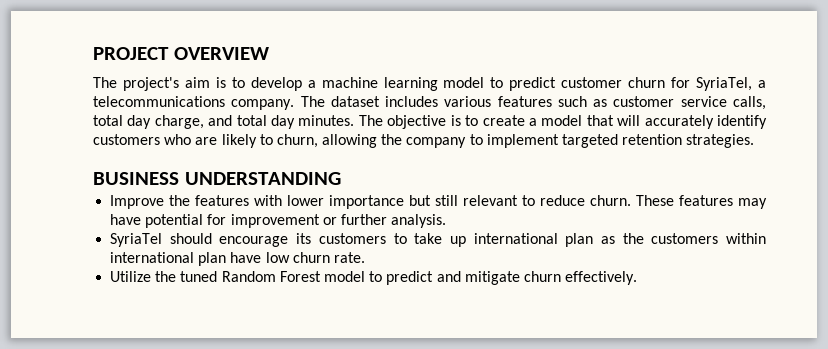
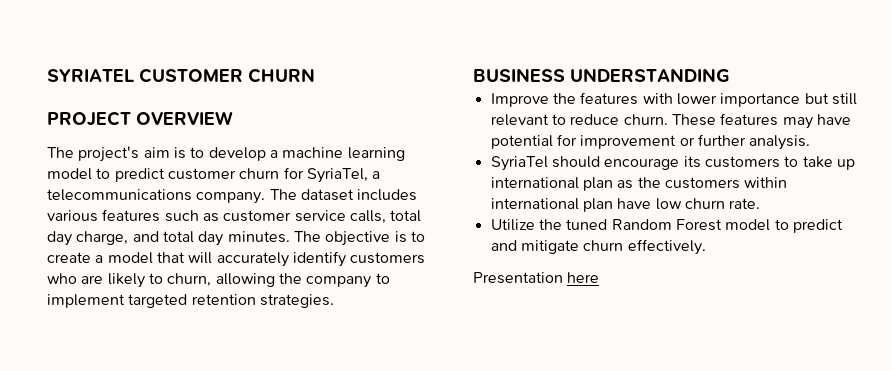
+ SYRIATEL CUSTOMER CHURN
+ Presentation here

